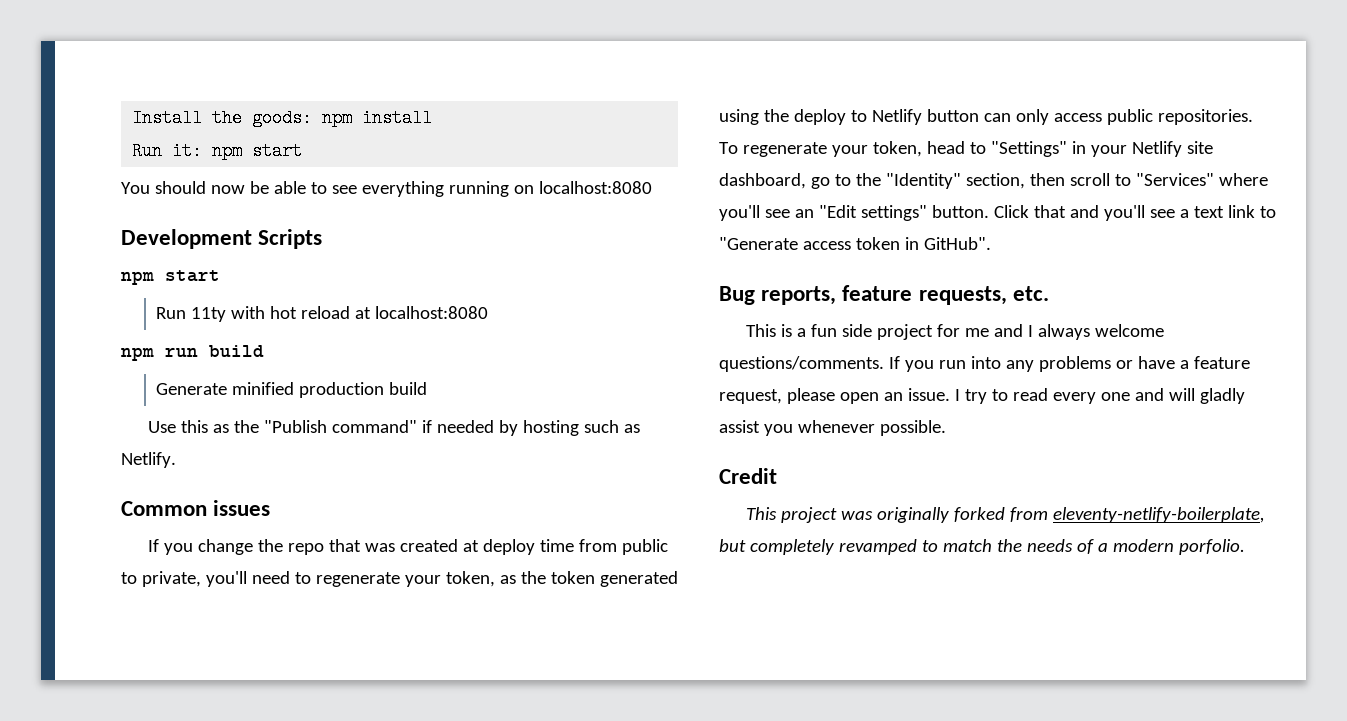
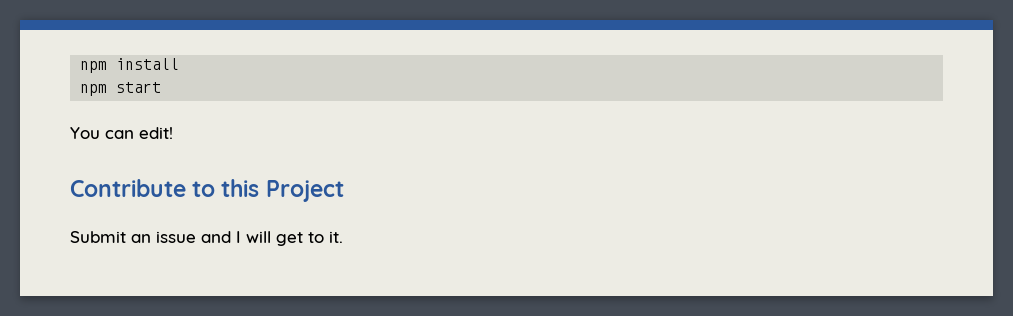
- Install the goods: npm install
+ npm install
- Run it: npm start
+ npm start
- You should now be able to see everything running on localhost:8080
- Development Scripts
- npm start
- Run 11ty with hot reload at localhost:8080
- npm run build
- Generate minified production build
- Use this as the "Publish command" if needed by hosting such as Netlify.
- Common issues
- If you change the repo that was created at deploy time from public to private, you'll need to regenerate your token, as the token generated using the deploy to Netlify button can only access public repositories. To regenerate your token, head to "Settings" in your Netlify site dashboard, go to the "Identity" section, then scroll to "Services" where you'll see an "Edit settings" button. Click that and you'll see a text link to "Generate access token in GitHub".
- Bug reports, feature requests, etc.
- This is a fun side project for me and I always welcome questions/comments. If you run into any problems or have a feature request, please open an issue. I try to read every one and will gladly assist you whenever possible.
- Credit
- This project was originally forked from eleventy-netlify-boilerplate, but completely revamped to match the needs of a modern porfolio.
+ You can edit!
+ Contribute to this Project
+ Submit an issue and I will get to it.

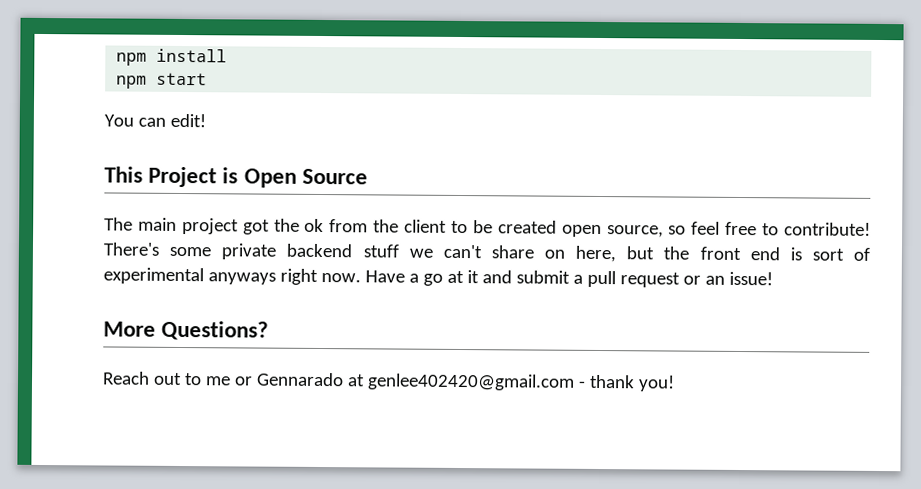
- Contribute to this Project
- Submit an issue and I will get to it.
+ This Project is Open Source
+ The main project got the ok from the client to be created open source, so feel free to contribute! There's some private backend stuff we can't share on here, but the front end is sort of experimental anyways right now. Have a go at it and submit a pull request or an issue!
+ More Questions?
+ Reach out to me or Gennarado at genlee402420@gmail.com - thank you!

